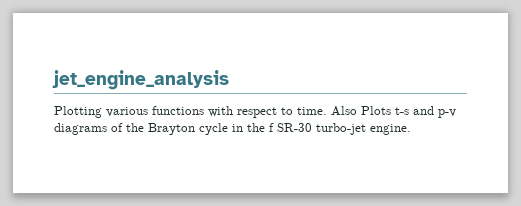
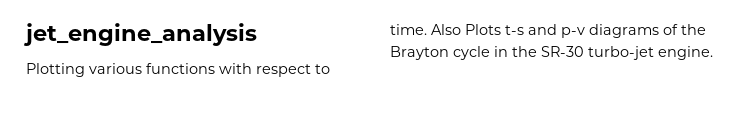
- Also Plots t-s and p-v diagrams of the Brayton cycle in the f SR-30 turbo-jet engine.
+ Also Plots t-s and p-v diagrams of the Brayton cycle in the SR-30 turbo-jet engine.

